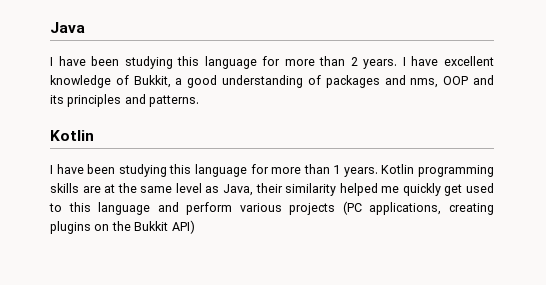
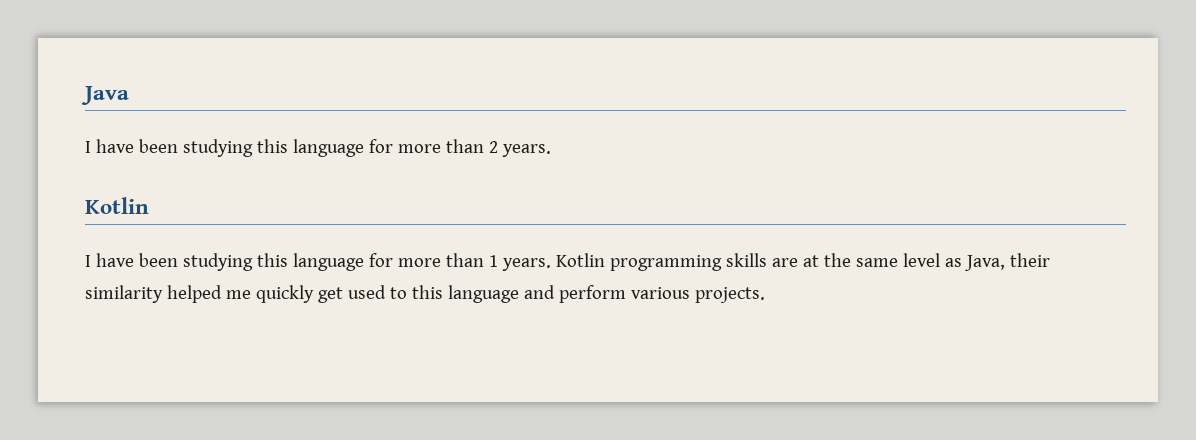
- I have excellent knowledge of Bukkit, a good understanding of packages and nms, OOP and its principles and patterns.
- Kotlin programming skills are at the same level as Java, their similarity helped me quickly get used to this language and perform various projects (PC applications, creating plugins on the Bukkit API)
+ Kotlin programming skills are at the same level as Java, their similarity helped me quickly get used to this language and perform various projects.

